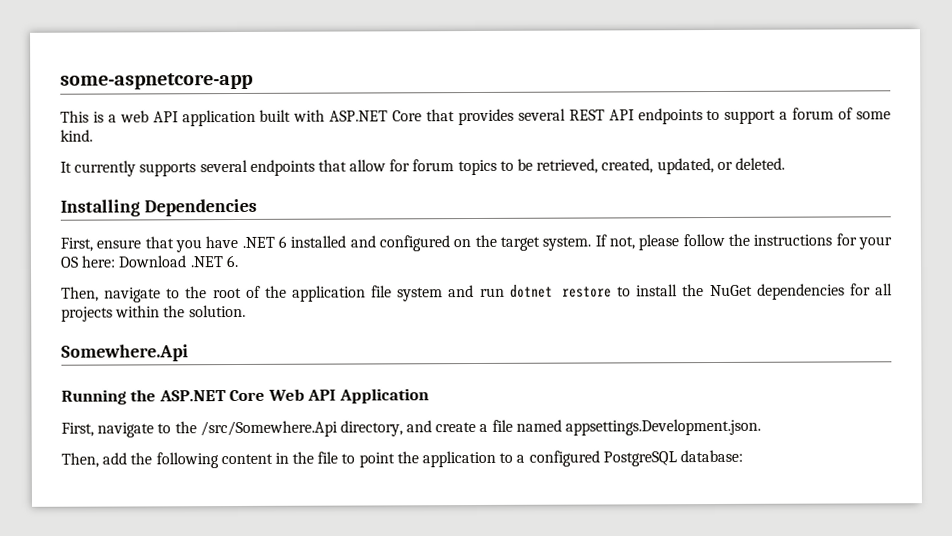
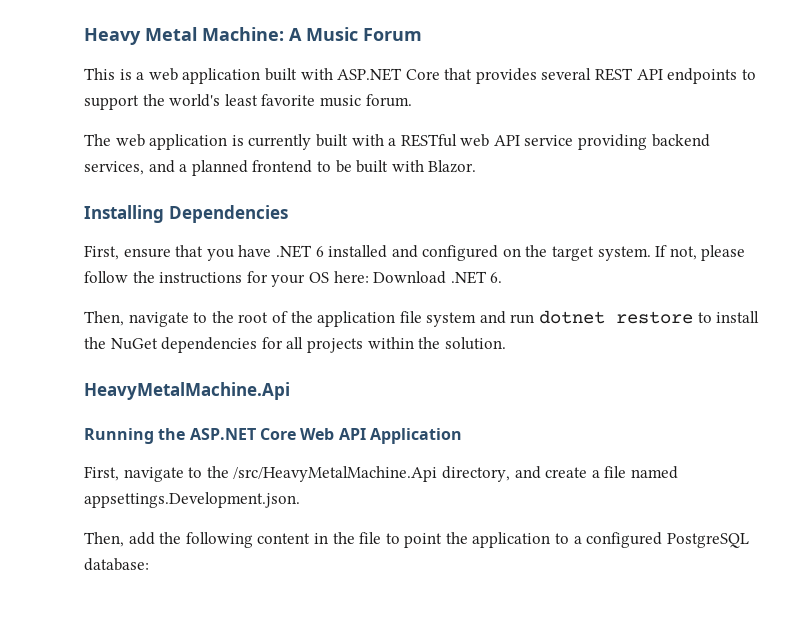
- some-aspnetcore-app
+ Heavy Metal Machine: A Music Forum
- This is a web API application built with ASP.NET Core that provides several REST API endpoints to support a forum of some kind.
- It currently supports several endpoints that allow for forum topics to be retrieved, created, updated, or deleted.
+ This is a web application built with ASP.NET Core that provides several REST API endpoints to support the world's least favorite music forum.
+ The web application is currently built with a RESTful web API service providing backend services, and a planned frontend to be built with Blazor.
- Somewhere.Api
+ HeavyMetalMachine.Api
- First, navigate to the /src/Somewhere.Api directory, and create a file named appsettings.Development.json.
+ First, navigate to the /src/HeavyMetalMachine.Api directory, and create a file named appsettings.Development.json.

